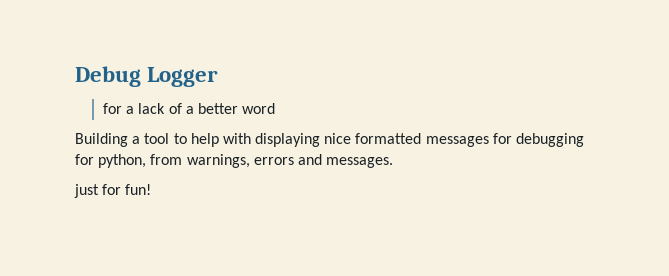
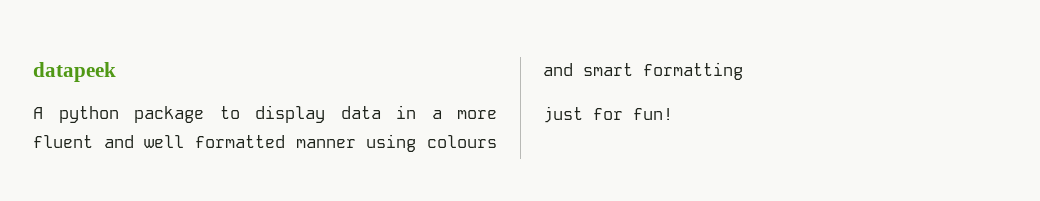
- Debug Logger
- for a lack of a better word
- Building a tool to help with displaying nice formatted messages for debugging for python, from warnings, errors and messages.
+ datapeek
+ A python package to display data in a more fluent and well formatted manner using colours and smart formatting

